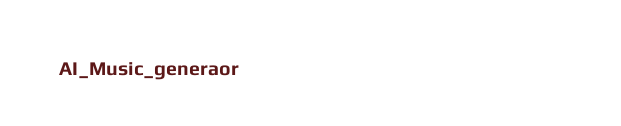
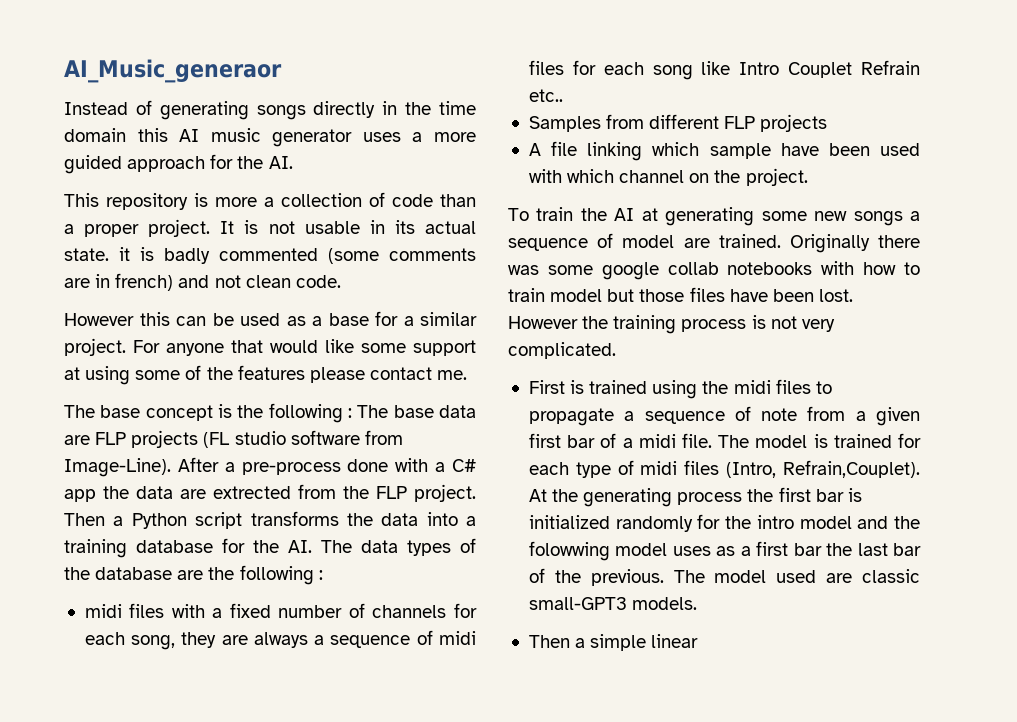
+ Instead of generating songs directly in the time domain this AI music generator uses a more guided approach for the AI.
+ This repository is more a collection of code than a proper project. It is not usable in its actual state. it is badly commented (some comments are in french) and not clean code.
+ However this can be used as a base for a similar project. For anyone that would like some support at using some of the features please contact me.
+ The base concept is the following : The base data are FLP projects (FL studio software from Image-Line). After a pre-process done with a C# app the data are extrected from the FLP project. Then a Python script transforms the data into a training database for the AI. The data types of the database are the following :
+ midi files with a fixed number of channels for each song, they are always a sequence of midi files for each song like Intro Couplet Refrain etc..
+ Samples from different FLP projects
+ A file linking which sample have been used with which channel on the project.
+ To train the AI at generating some new songs a sequence of model are trained. Originally there was some google collab notebooks with how to train model but those files have been lost. However the training process is not very complicated.
+ First is trained using the midi files to propagate a sequence of note from a given first bar of a midi file. The model is trained for each type of midi files (Intro, Refrain,Couplet). At the generating process the first bar is initialized randomly for the intro model and the folowwing model uses as a first bar the last bar of the previous. The model used are classic small-GPT3 models.
+ Then a simple linear

